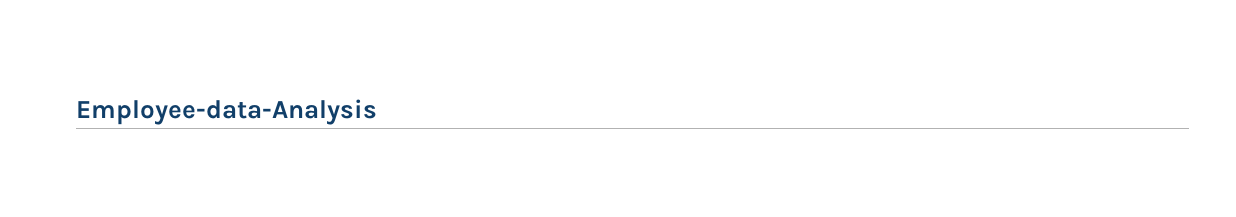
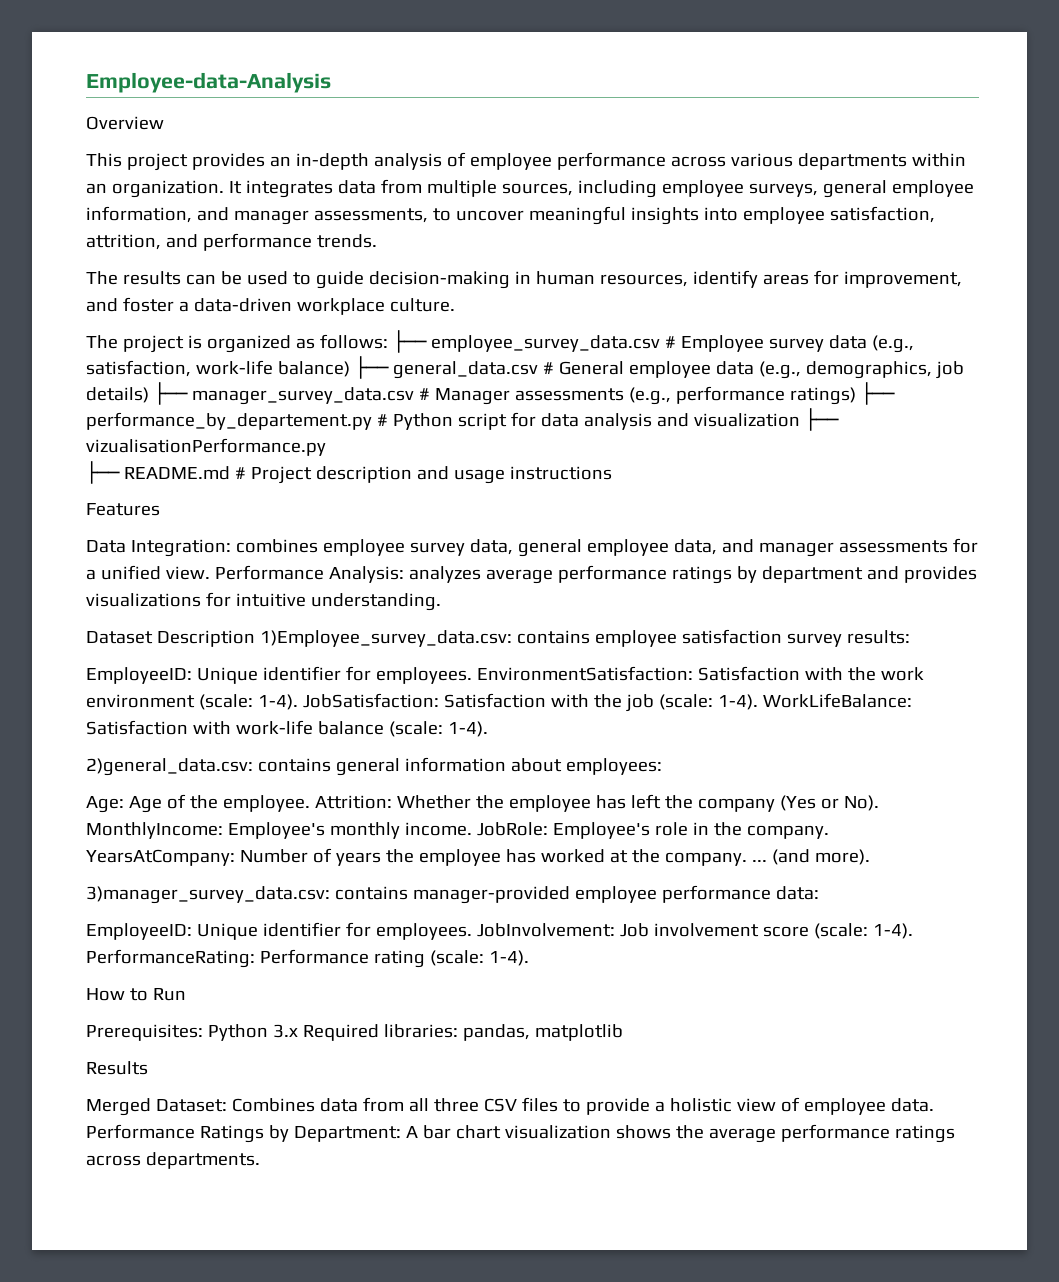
+ Overview
+ This project provides an in-depth analysis of employee performance across various departments within an organization. It integrates data from multiple sources, including employee surveys, general employee information, and manager assessments, to uncover meaningful insights into employee satisfaction, attrition, and performance trends.
+ The results can be used to guide decision-making in human resources, identify areas for improvement, and foster a data-driven workplace culture.
+ The project is organized as follows: ├── employee_survey_data.csv # Employee survey data (e.g., satisfaction, work-life balance) ├── general_data.csv # General employee data (e.g., demographics, job details) ├── manager_survey_data.csv # Manager assessments (e.g., performance ratings) ├── performance_by_departement.py # Python script for data analysis and visualization ├── vizualisationPerformance.py
+ ├── README.md # Project description and usage instructions
+ Features
+ Data Integration: combines employee survey data, general employee data, and manager assessments for a unified view. Performance Analysis: analyzes average performance ratings by department and provides visualizations for intuitive understanding.
+ Dataset Description 1)Employee_survey_data.csv: contains employee satisfaction survey results:
+ EmployeeID: Unique identifier for employees. EnvironmentSatisfaction: Satisfaction with the work environment (scale: 1-4). JobSatisfaction: Satisfaction with the job (scale: 1-4). WorkLifeBalance: Satisfaction with work-life balance (scale: 1-4).
+ 2)general_data.csv: contains general information about employees:
+ Age: Age of the employee. Attrition: Whether the employee has left the company (Yes or No). MonthlyIncome: Employee's monthly income. JobRole: Employee's role in the company. YearsAtCompany: Number of years the employee has worked at the company. ... (and more).
+ 3)manager_survey_data.csv: contains manager-provided employee performance data:
+ EmployeeID: Unique identifier for employees. JobInvolvement: Job involvement score (scale: 1-4). PerformanceRating: Performance rating (scale: 1-4).
+ How to Run
+ Prerequisites: Python 3.x Required libraries: pandas, matplotlib
+ Results
+ Merged Dataset: Combines data from all three CSV files to provide a holistic view of employee data. Performance Ratings by Department: A bar chart visualization shows the average performance ratings across departments.

